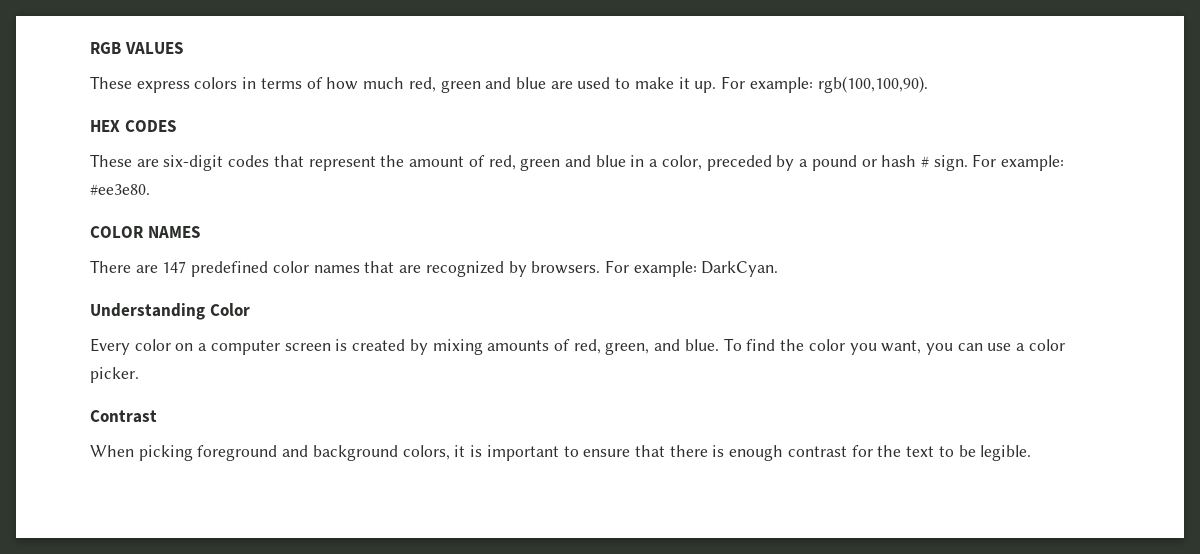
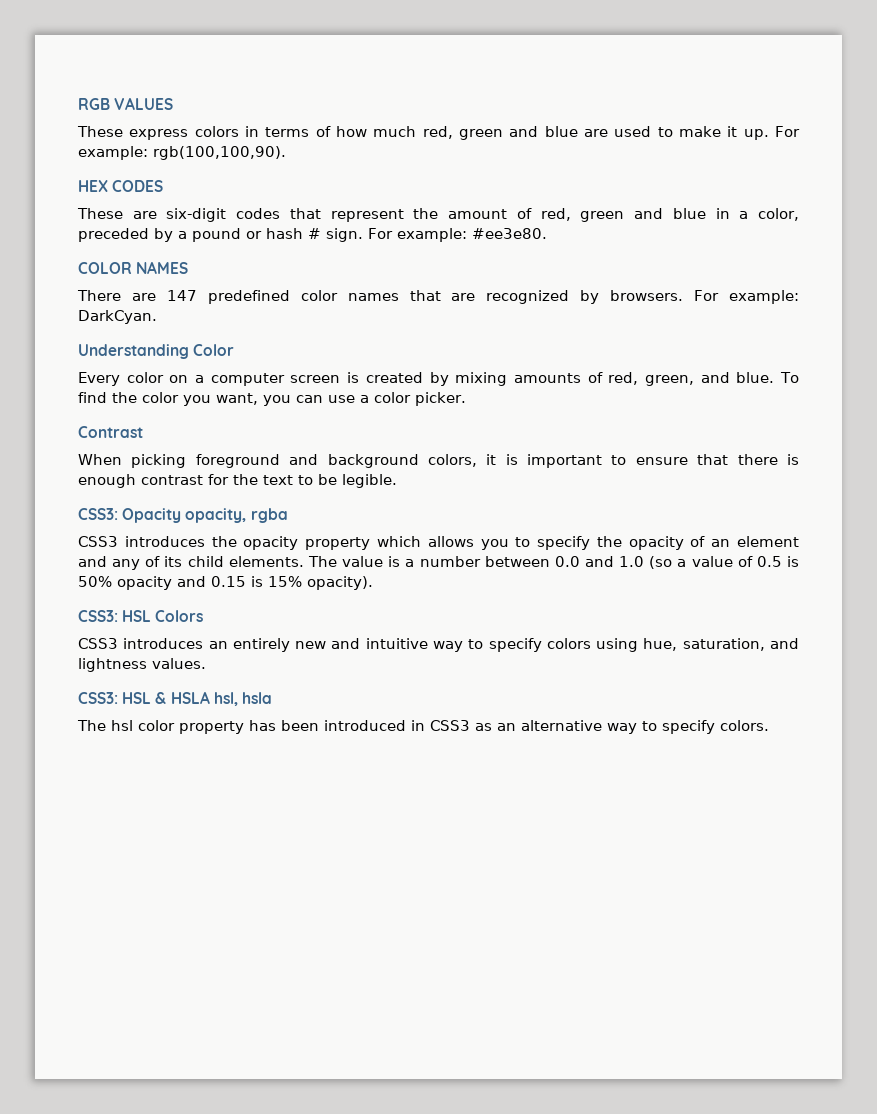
+ CSS3: Opacity opacity, rgba
+ CSS3 introduces the opacity property which allows you to specify the opacity of an element and any of its child elements. The value is a number between 0.0 and 1.0 (so a value of 0.5 is 50% opacity and 0.15 is 15% opacity).
+ CSS3: HSL Colors
+ CSS3 introduces an entirely new and intuitive way to specify colors using hue, saturation, and lightness values.
+ CSS3: HSL & HSLA hsl, hsla
+ The hsl color property has been introduced in CSS3 as an alternative way to specify colors.

